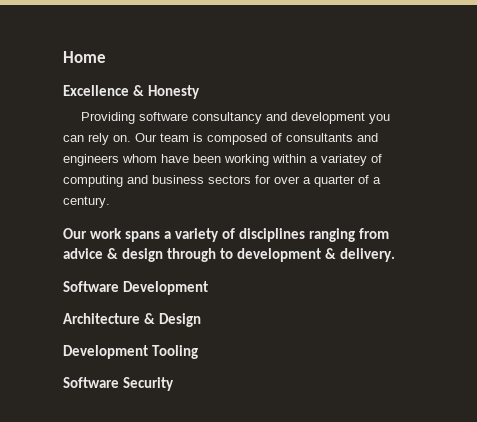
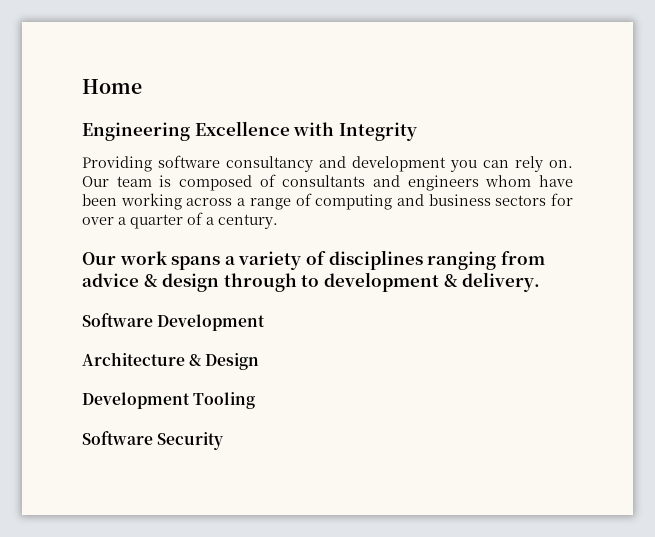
- Excellence & Honesty
+ Engineering Excellence with Integrity
- Our team is composed of consultants and engineers whom have been working within a variatey of computing and business sectors for over a quarter of a century.
+ Our team is composed of consultants and engineers whom have been working across a range of computing and business sectors for over a quarter of a century.

